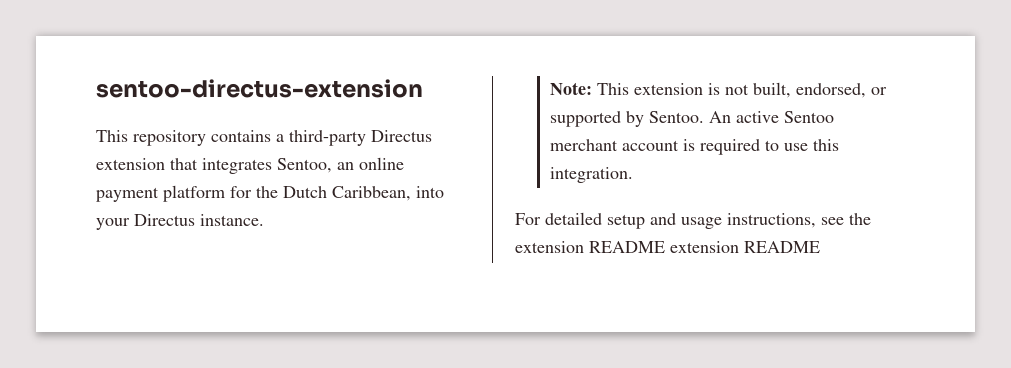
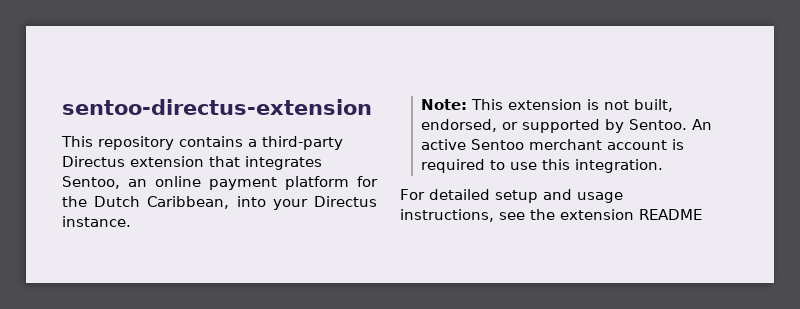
- For detailed setup and usage instructions, see the extension README extension README
+ For detailed setup and usage instructions, see the extension README

